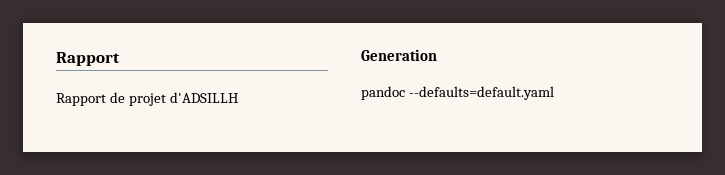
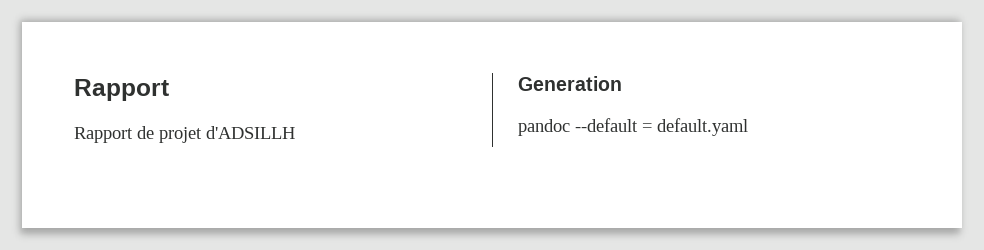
- pandoc --defaults=default.yaml
+ pandoc --default = default.yaml

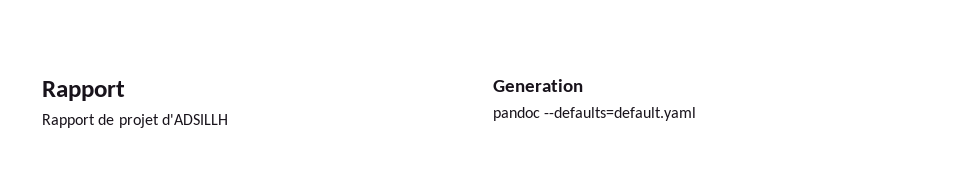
- pandoc --default = default.yaml
+ pandoc --defaults=default.yaml

